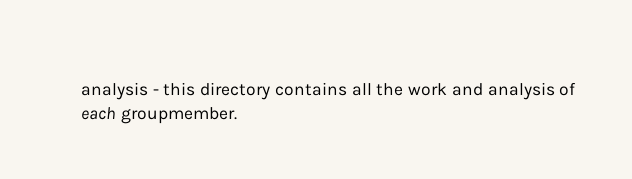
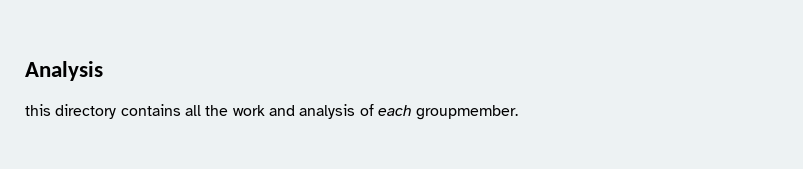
- analysis - this directory contains all the work and analysis of each groupmember.
+ Analysis
+ this directory contains all the work and analysis of each groupmember.

